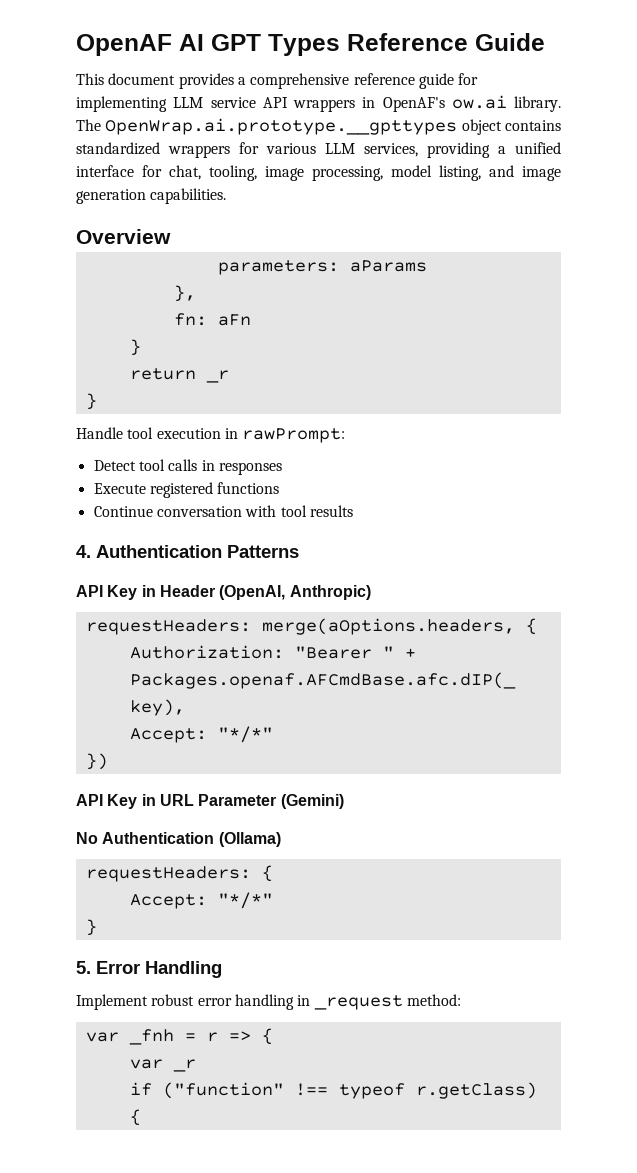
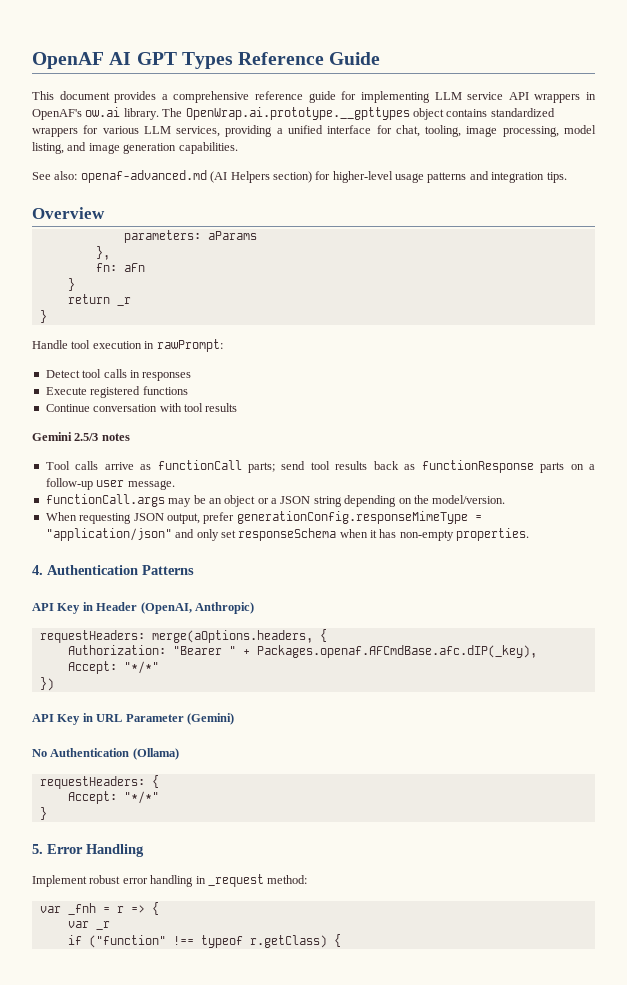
+ See also: openaf-advanced.md (AI Helpers section) for higher-level usage patterns and integration tips.
+ Gemini 2.5/3 notes
+ Tool calls arrive as functionCall parts; send tool results back as functionResponse parts on a follow-up user message.
+ functionCall.args may be an object or a JSON string depending on the model/version.
+ When requesting JSON output, prefer generationConfig.responseMimeType = "application/json" and only set responseSchema when it has non-empty properties.

